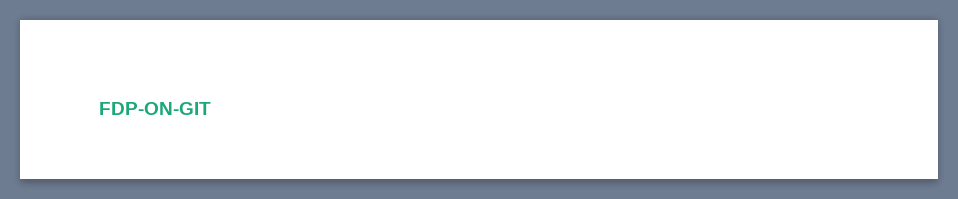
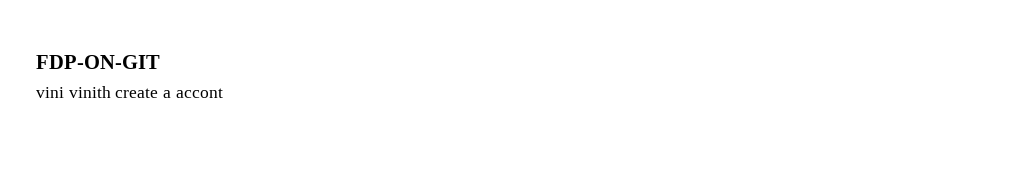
+ vini vinith create a accont

